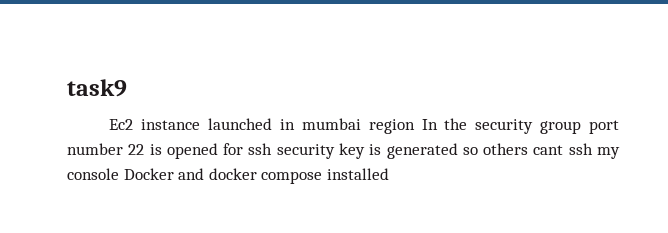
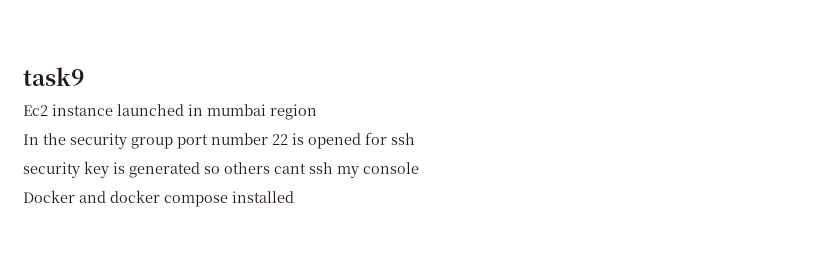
- Ec2 instance launched in mumbai region In the security group port number 22 is opened for ssh security key is generated so others cant ssh my console Docker and docker compose installed
+ Ec2 instance launched in mumbai region
+ In the security group port number 22 is opened for ssh
+ security key is generated so others cant ssh my console
+ Docker and docker compose installed

